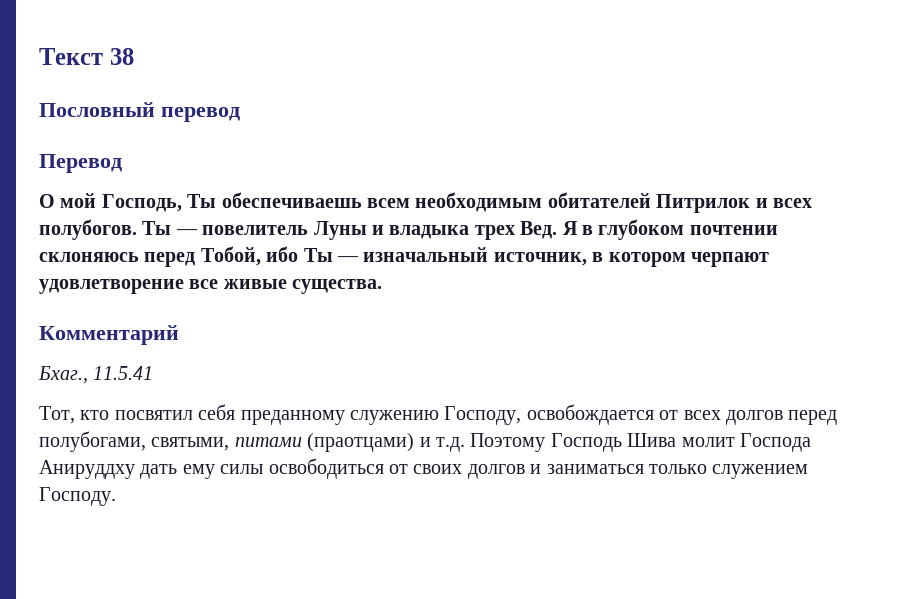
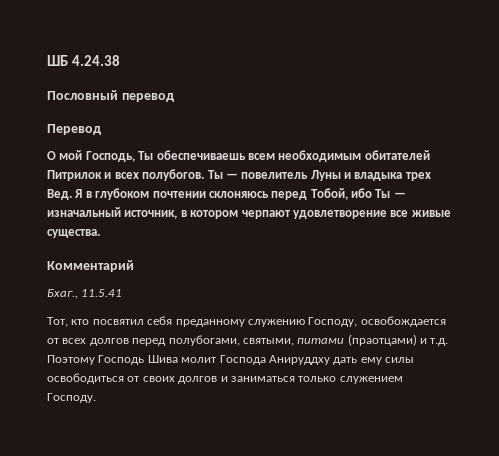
- Текст 38
+ ШБ 4.24.38

